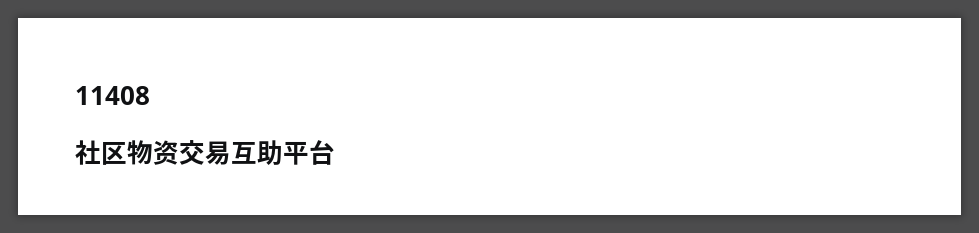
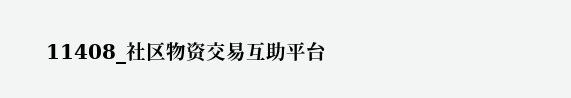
- 11408
- 社区物资交易互助平台
+ 11408_社区物资交易互助平台

